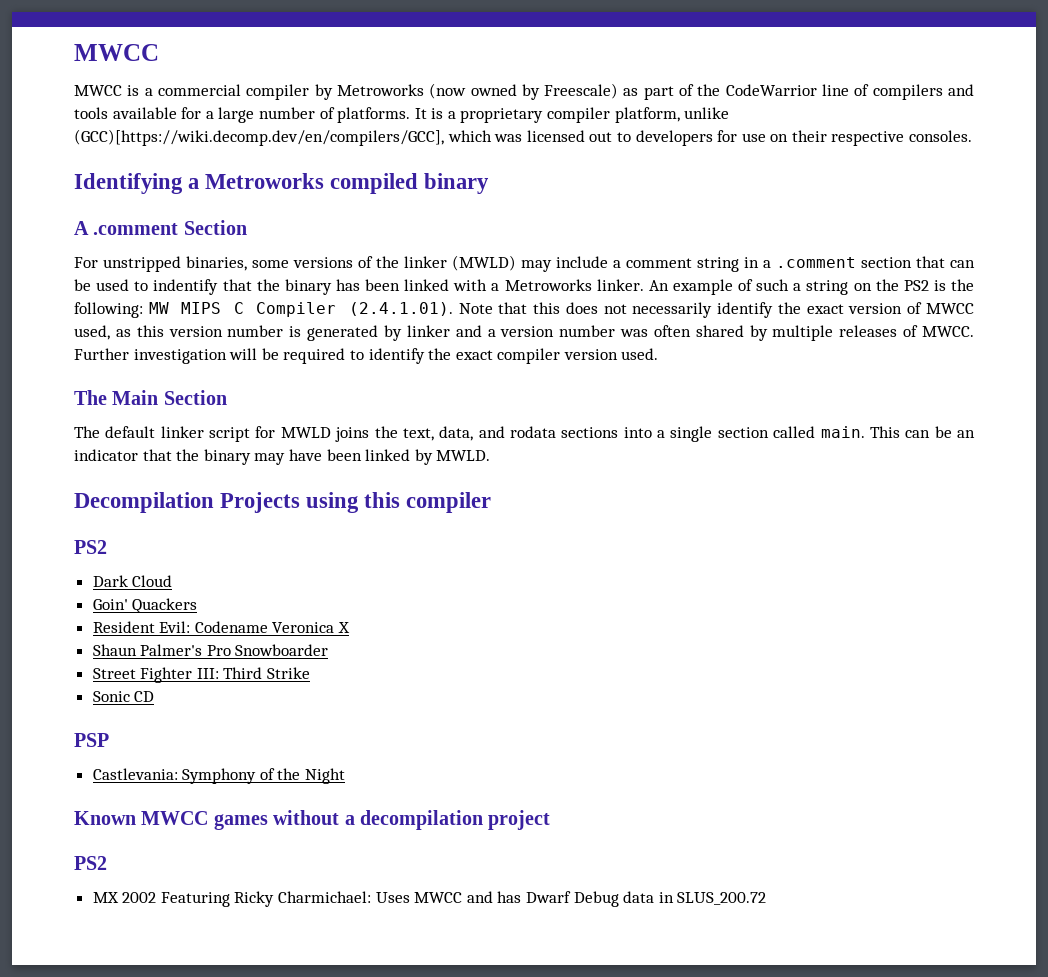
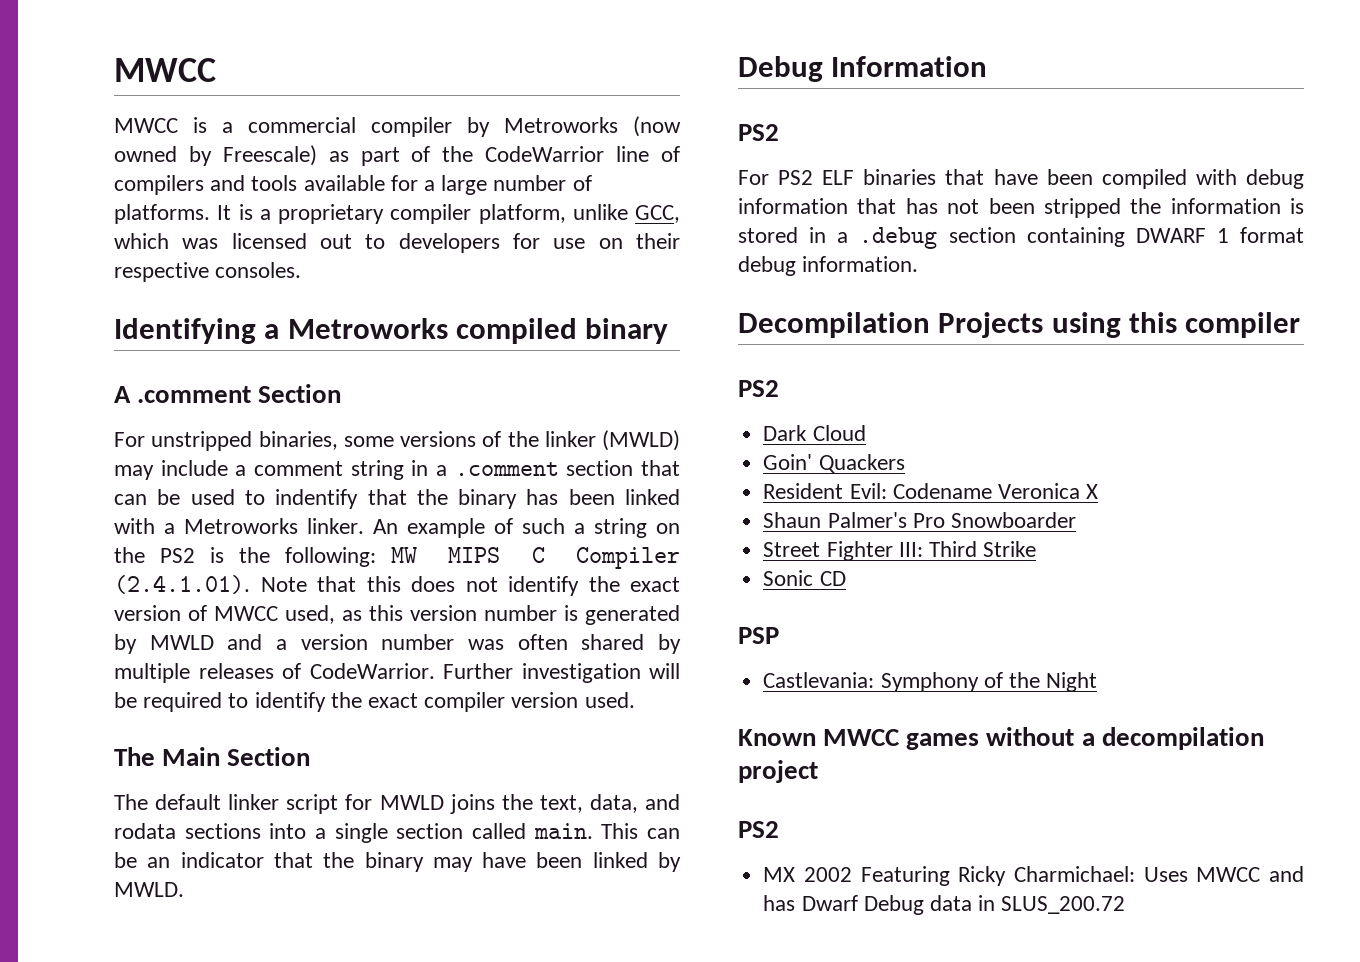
- It is a proprietary compiler platform, unlike (GCC)[https://wiki.decomp.dev/en/compilers/GCC], which was licensed out to developers for use on their respective consoles.
+ It is a proprietary compiler platform, unlike GCC, which was licensed out to developers for use on their respective consoles.
- An example of such a string on the PS2 is the following: MW MIPS C Compiler (2.4.1.01). Note that this does not necessarily identify the exact version of MWCC used, as this version number is generated by linker and a version number was often shared by multiple releases of MWCC.
+ An example of such a string on the PS2 is the following: MW MIPS C Compiler (2.4.1.01). Note that this does not identify the exact version of MWCC used, as this version number is generated by MWLD and a version number was often shared by multiple releases of CodeWarrior.
+ Debug Information
+ PS2
+ For PS2 ELF binaries that have been compiled with debug information that has not been stripped the information is stored in a .debug section containing DWARF 1 format debug information.

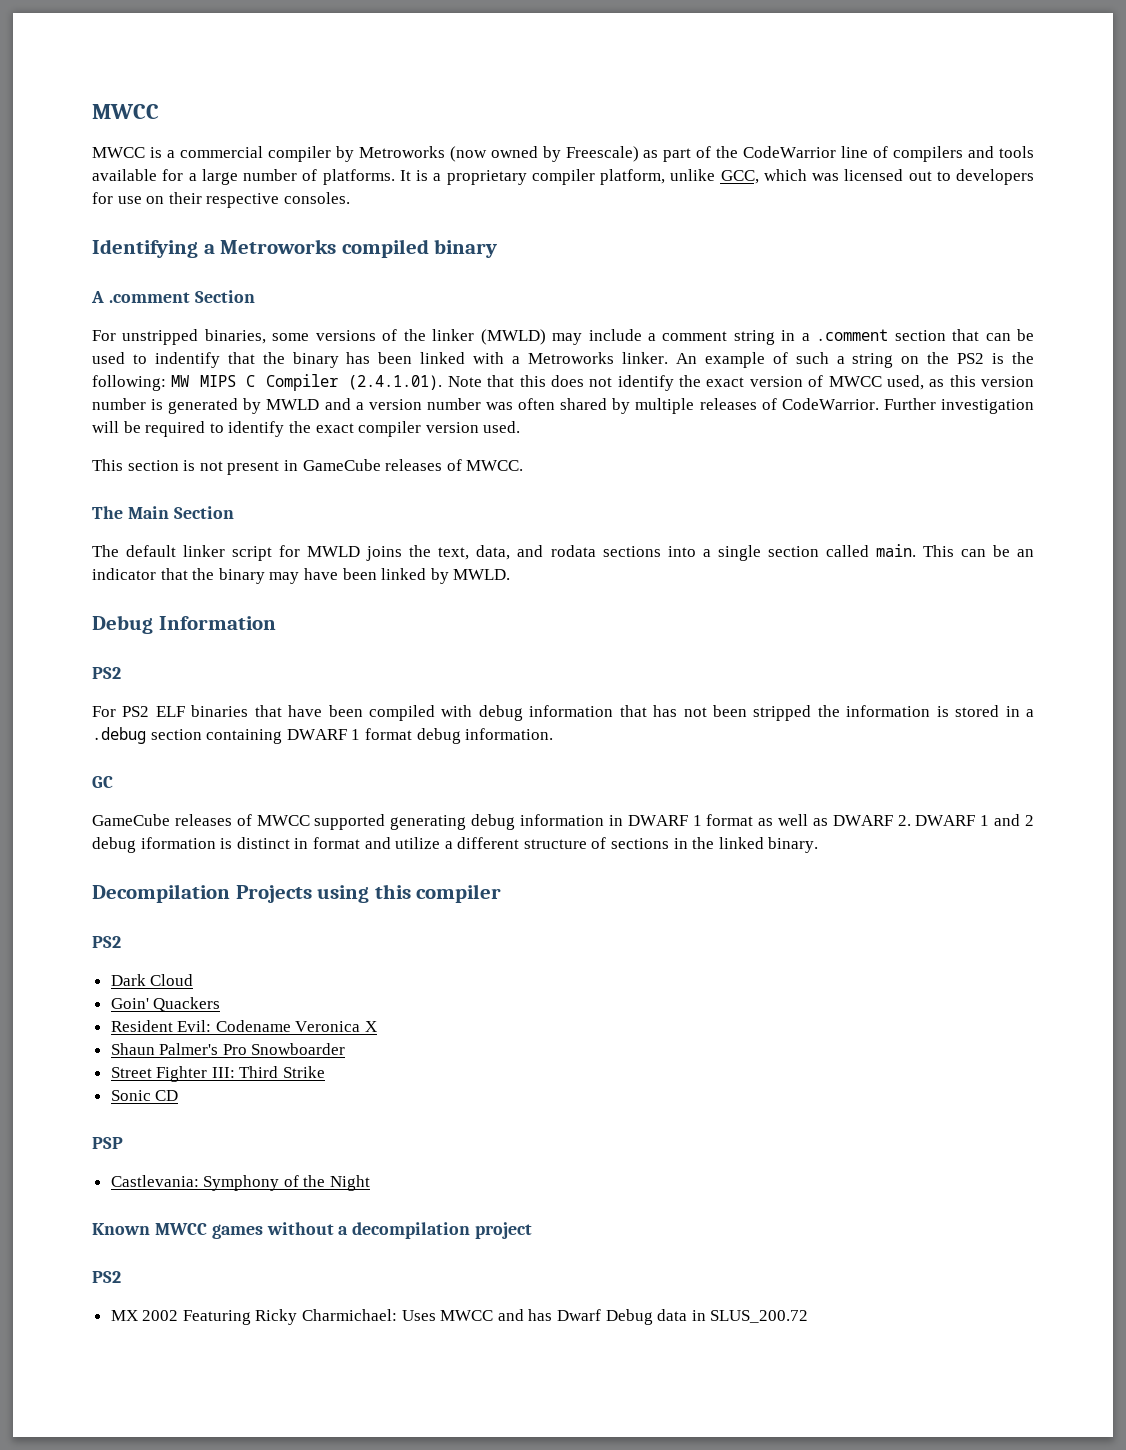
+ This section is not present in GameCube releases of MWCC.
+ GC
+ GameCube releases of MWCC supported generating debug information in DWARF 1 format as well as DWARF 2. DWARF 1 and 2 debug iformation is distinct in format and utilize a different structure of sections in the linked binary.

